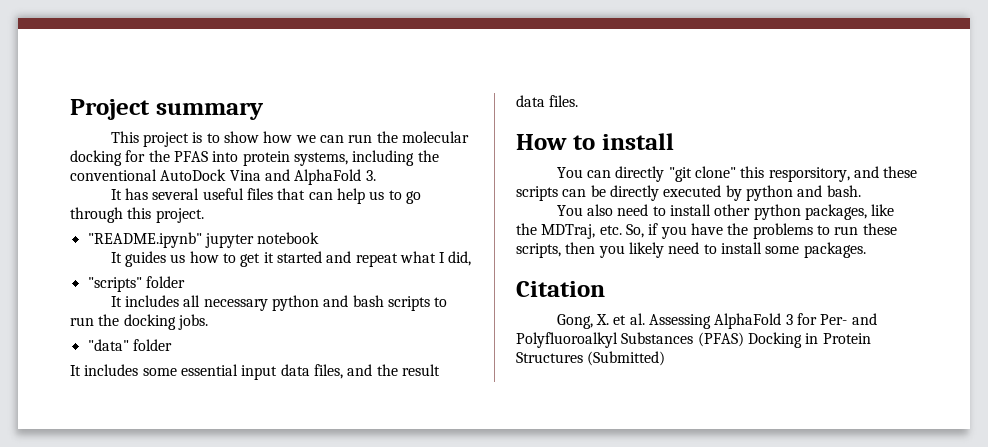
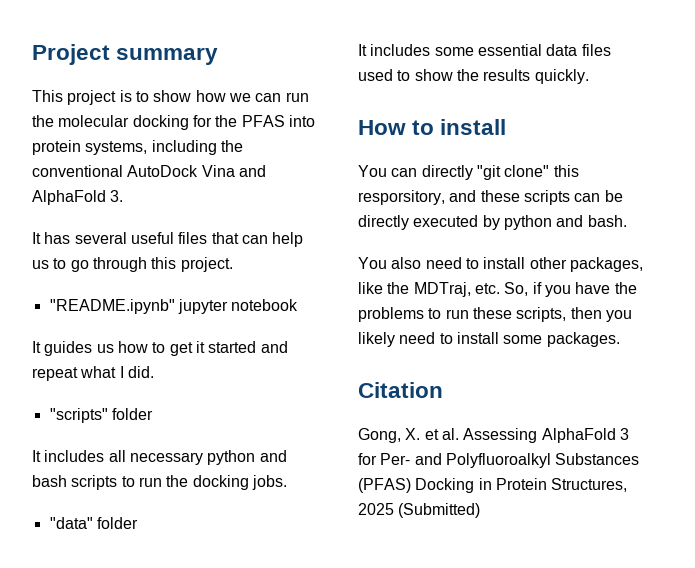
- It guides us how to get it started and repeat what I did,
+ It guides us how to get it started and repeat what I did.
- It includes some essential input data files, and the result data files.
+ It includes some essential data files used to show the results quickly.
- You also need to install other python packages, like the MDTraj, etc. So, if you have the problems to run these scripts, then you likely need to install some packages.
+ You also need to install other packages, like the MDTraj, etc. So, if you have the problems to run these scripts, then you likely need to install some packages.
- Gong, X. et al. Assessing AlphaFold 3 for Per- and Polyfluoroalkyl Substances (PFAS) Docking in Protein Structures (Submitted)
+ Gong, X. et al. Assessing AlphaFold 3 for Per- and Polyfluoroalkyl Substances (PFAS) Docking in Protein Structures, 2025 (Submitted)

